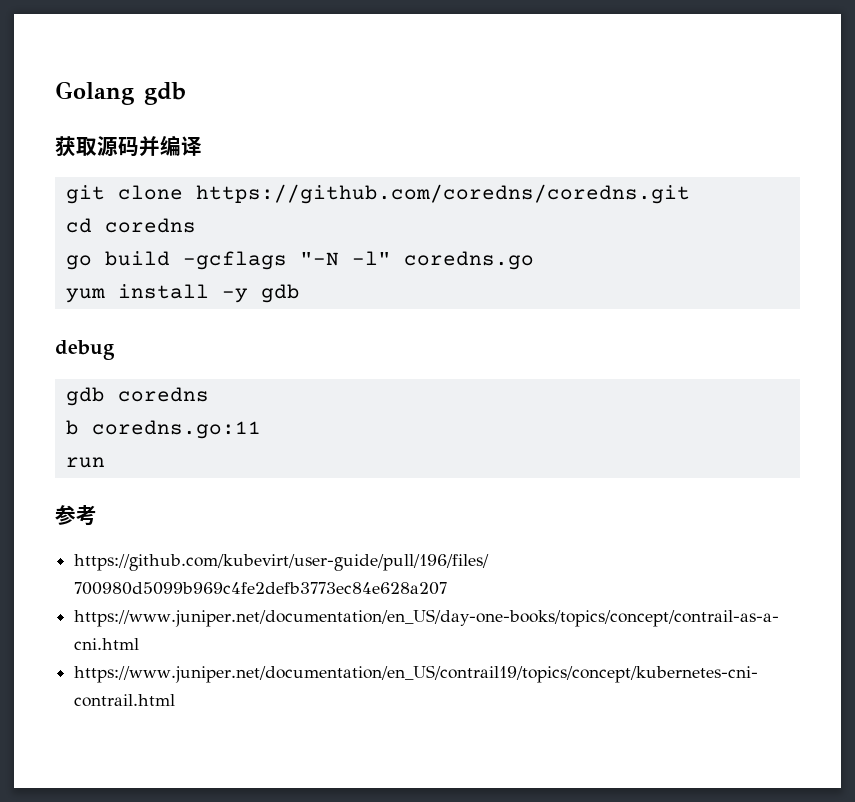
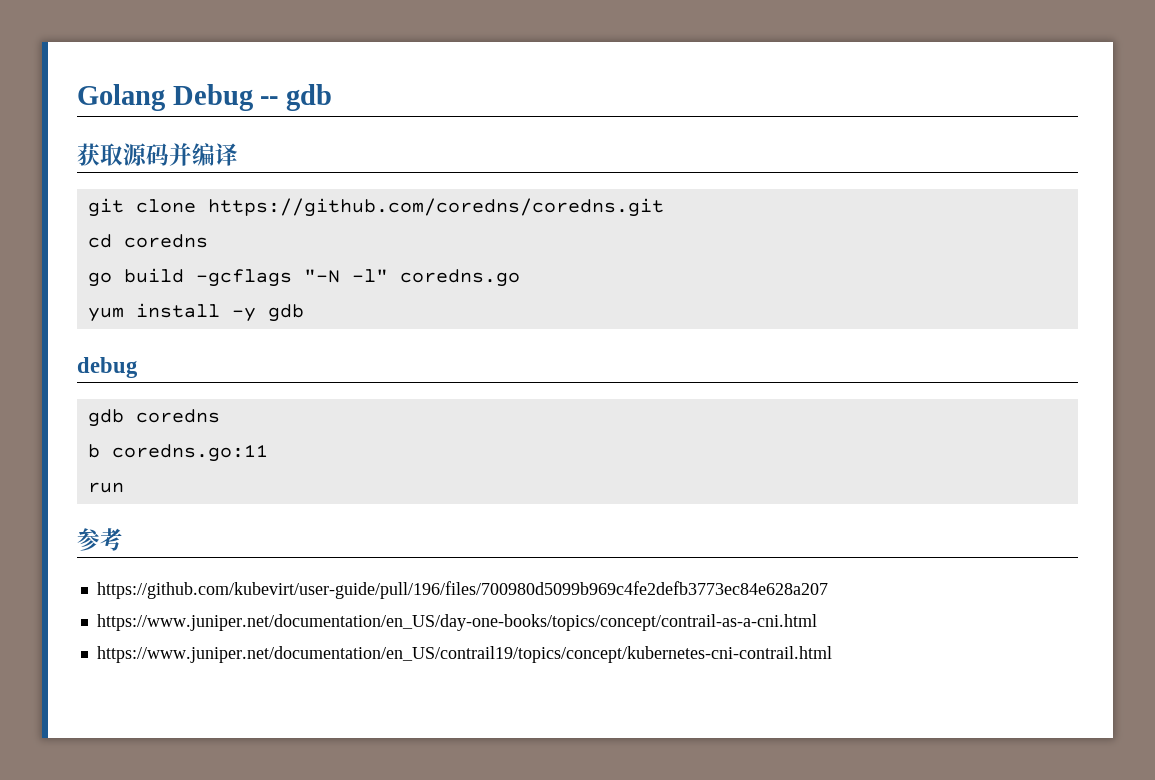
- Golang gdb
+ Golang Debug -- gdb

